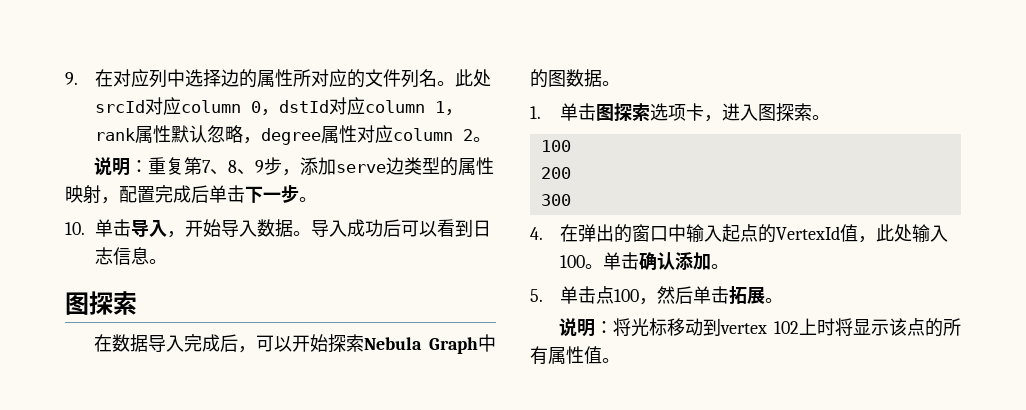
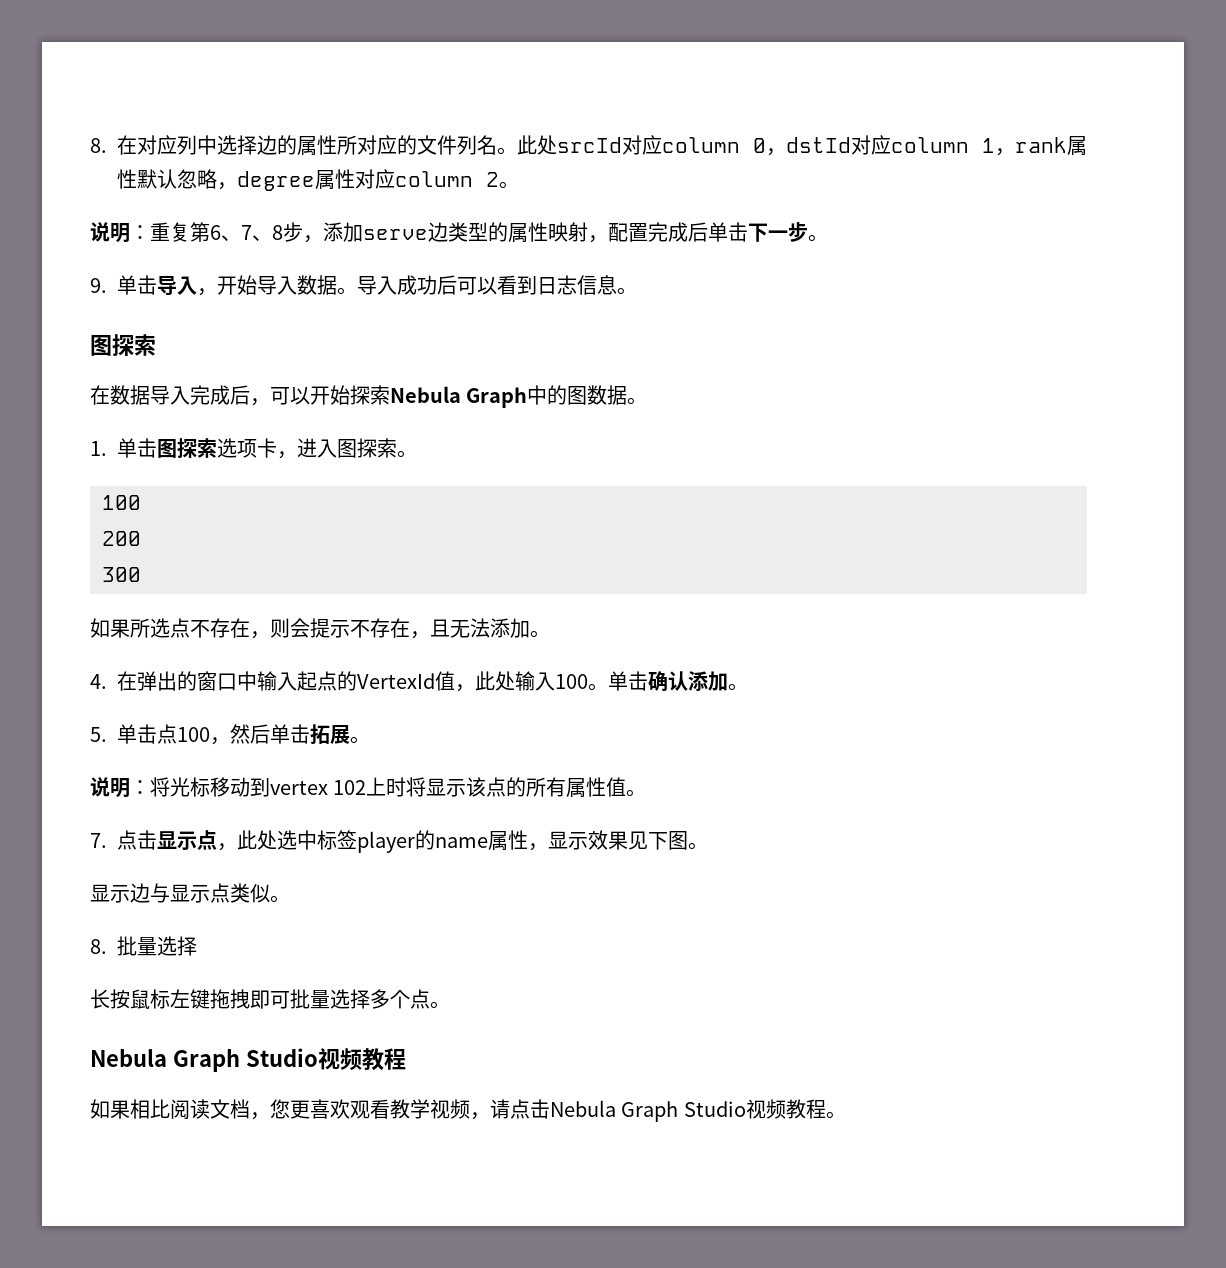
- 9.在对应列中选择边的属性所对应的文件列名。
+ 8.在对应列中选择边的属性所对应的文件列名。
- 说明：重复第7、8、9步，添加serve边类型的属性映射，配置完成后单击下一步。
+ 说明：重复第6、7、8步，添加serve边类型的属性映射，配置完成后单击下一步。
- 10.单击导入，开始导入数据。
+ 9.单击导入，开始导入数据。
+ 如果所选点不存在，则会提示不存在，且无法添加。
+ 7.点击显示点，此处选中标签player的name属性，显示效果见下图。
+ 显示边与显示点类似。
+ 8.批量选择
+ 长按鼠标左键拖拽即可批量选择多个点。
+ Nebula Graph Studio视频教程
+ 如果相比阅读文档，您更喜欢观看教学视频，请点击Nebula Graph Studio视频教程。

